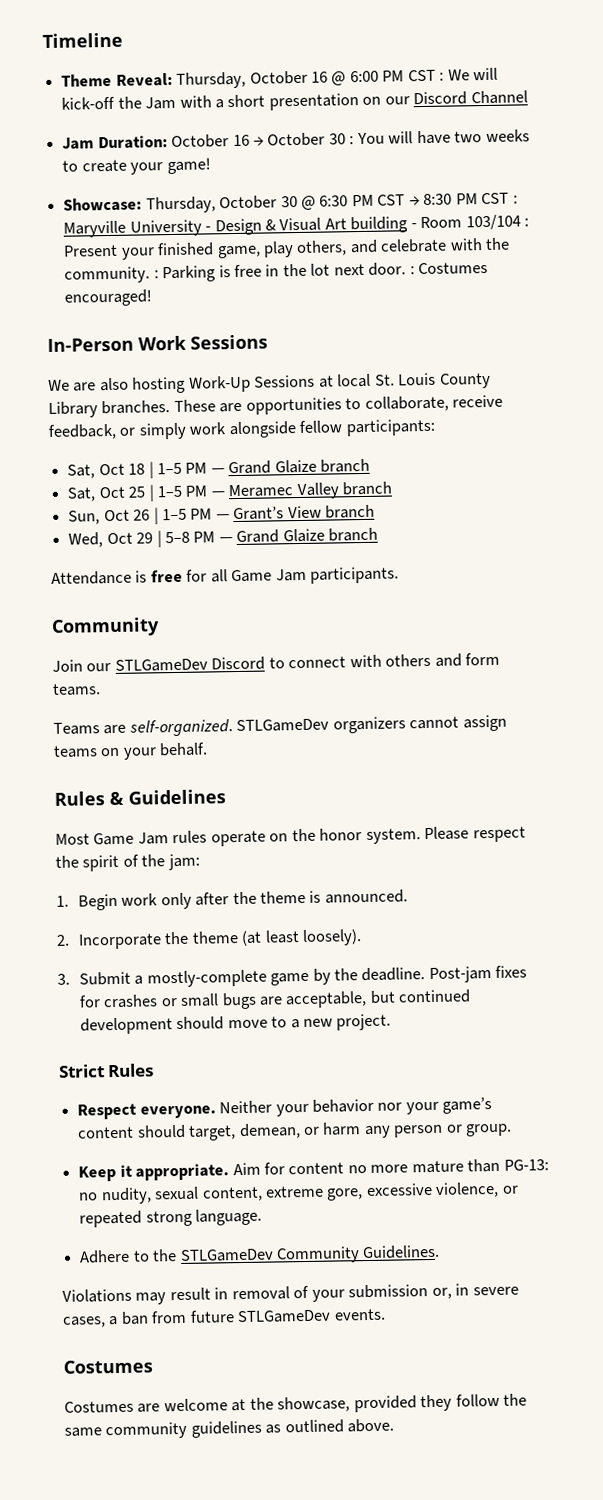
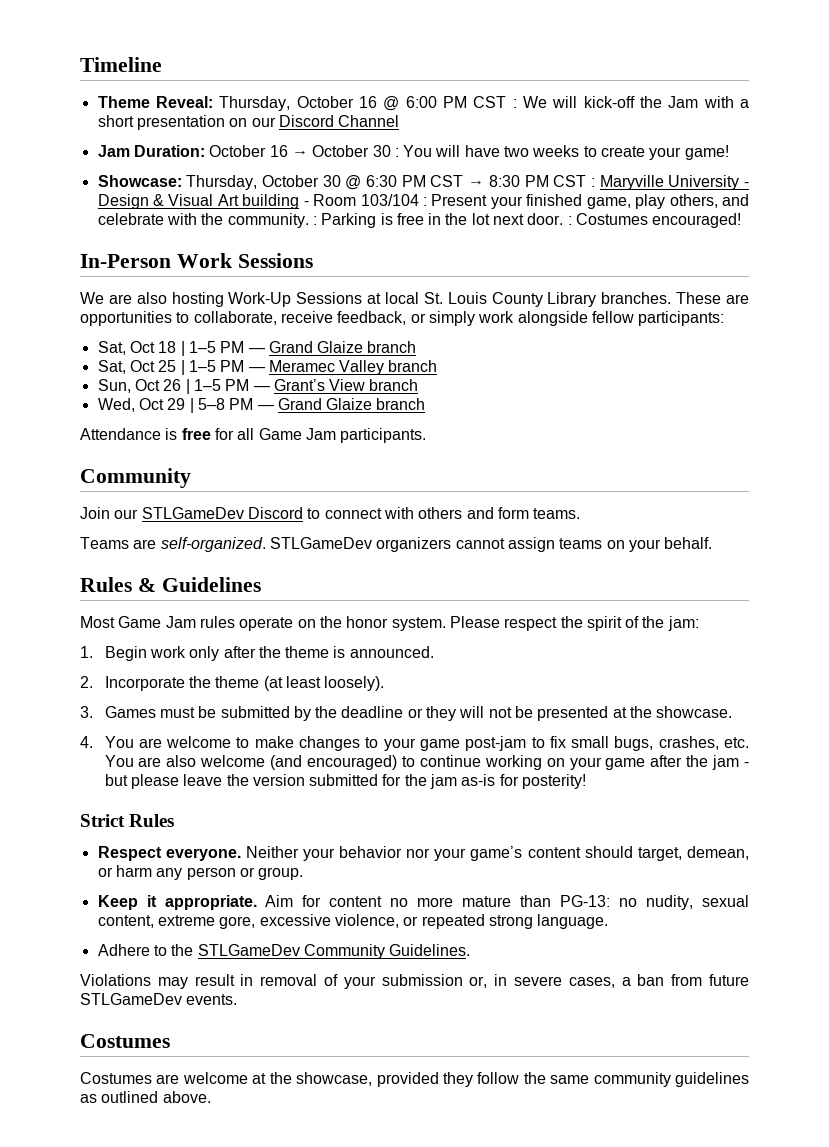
- 3. Submit a mostly-complete game by the deadline. Post-jam fixes for crashes or small bugs are acceptable, but continued development should move to a new project.
+ 3. Games must be submitted by the deadline or they will not be presented at the showcase.
+ 4. You are welcome to make changes to your game post-jam to fix small bugs, crashes, etc. You are also welcome (and encouraged) to continue working on your game after the jam - but please leave the version submitted for the jam as-is for posterity!

